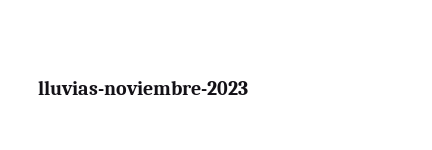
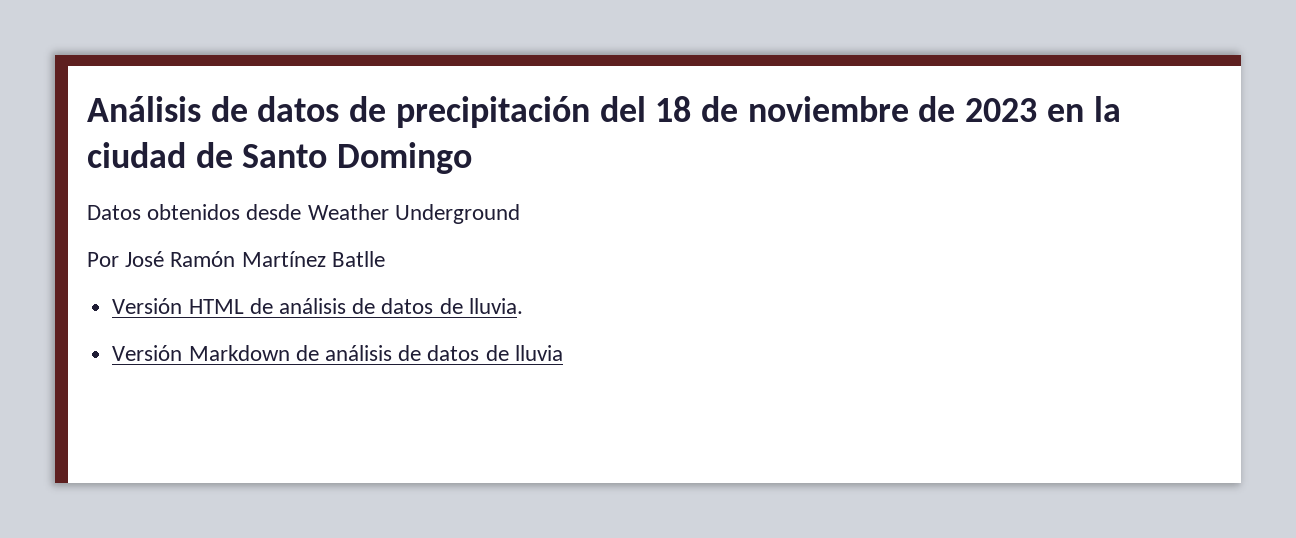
- lluvias-noviembre-2023
+ Análisis de datos de precipitación del 18 de noviembre de 2023 en la ciudad de Santo Domingo
+ Datos obtenidos desde Weather Underground
+ Por José Ramón Martínez Batlle
+ Versión HTML de análisis de datos de lluvia.
+ Versión Markdown de análisis de datos de lluvia

